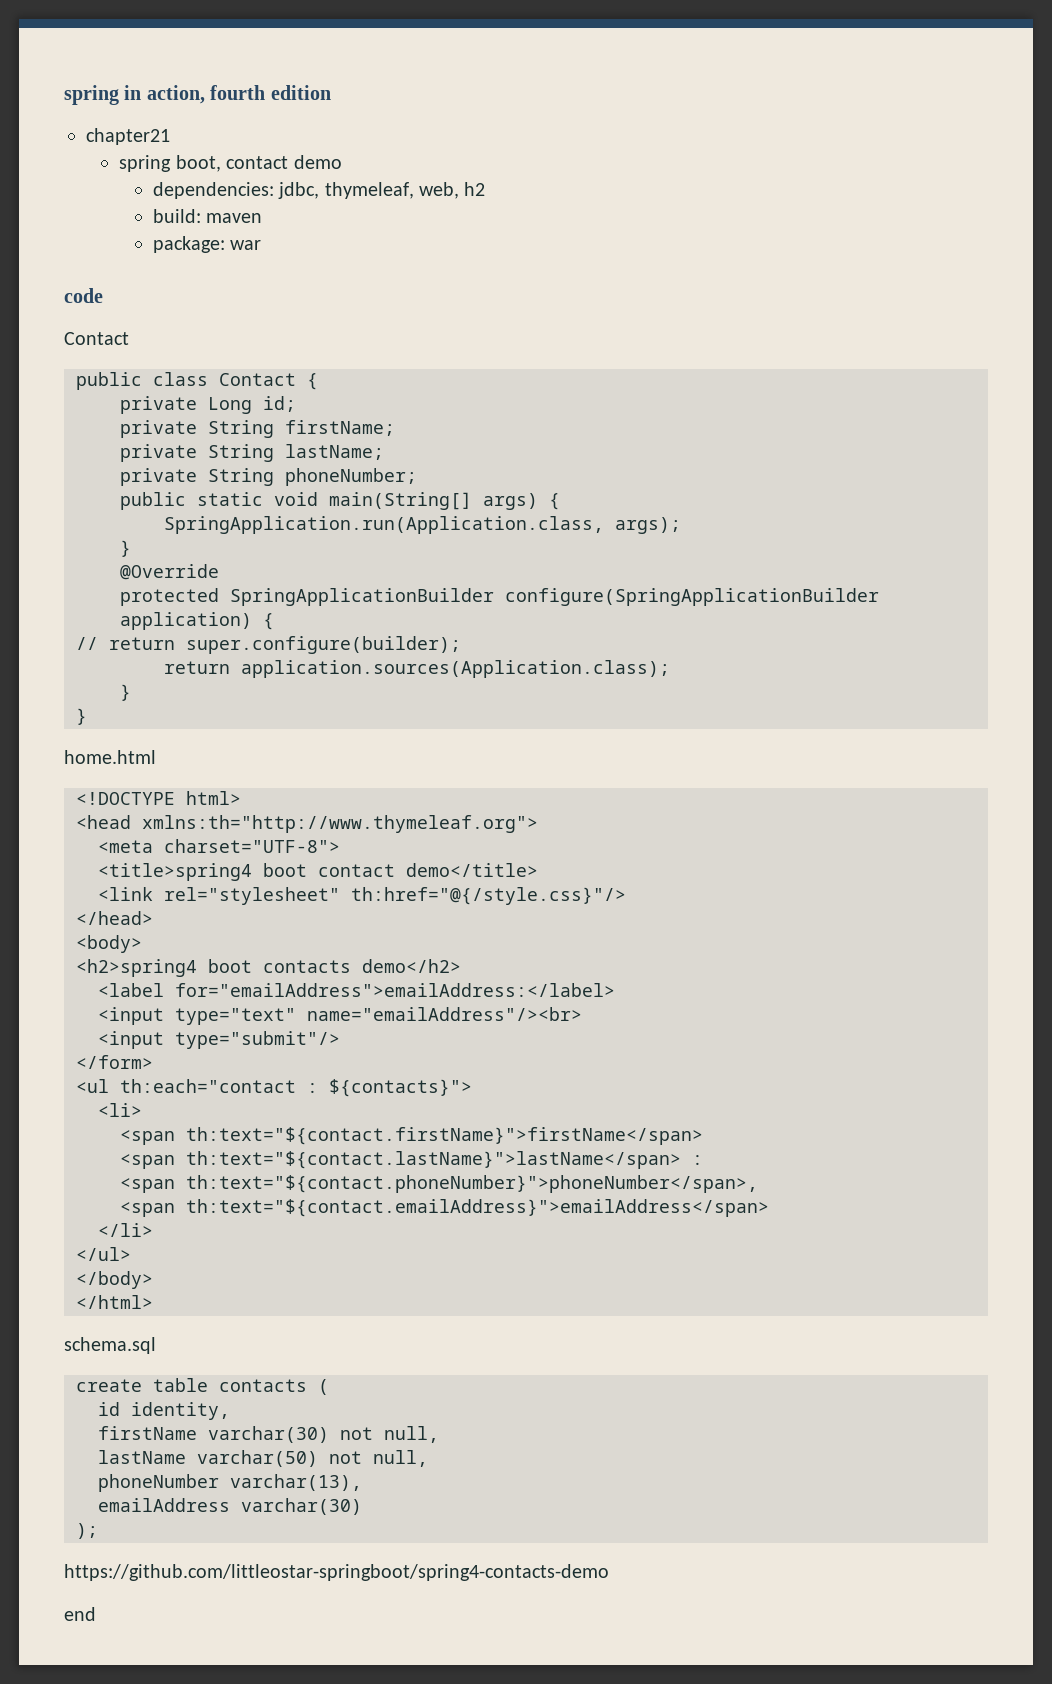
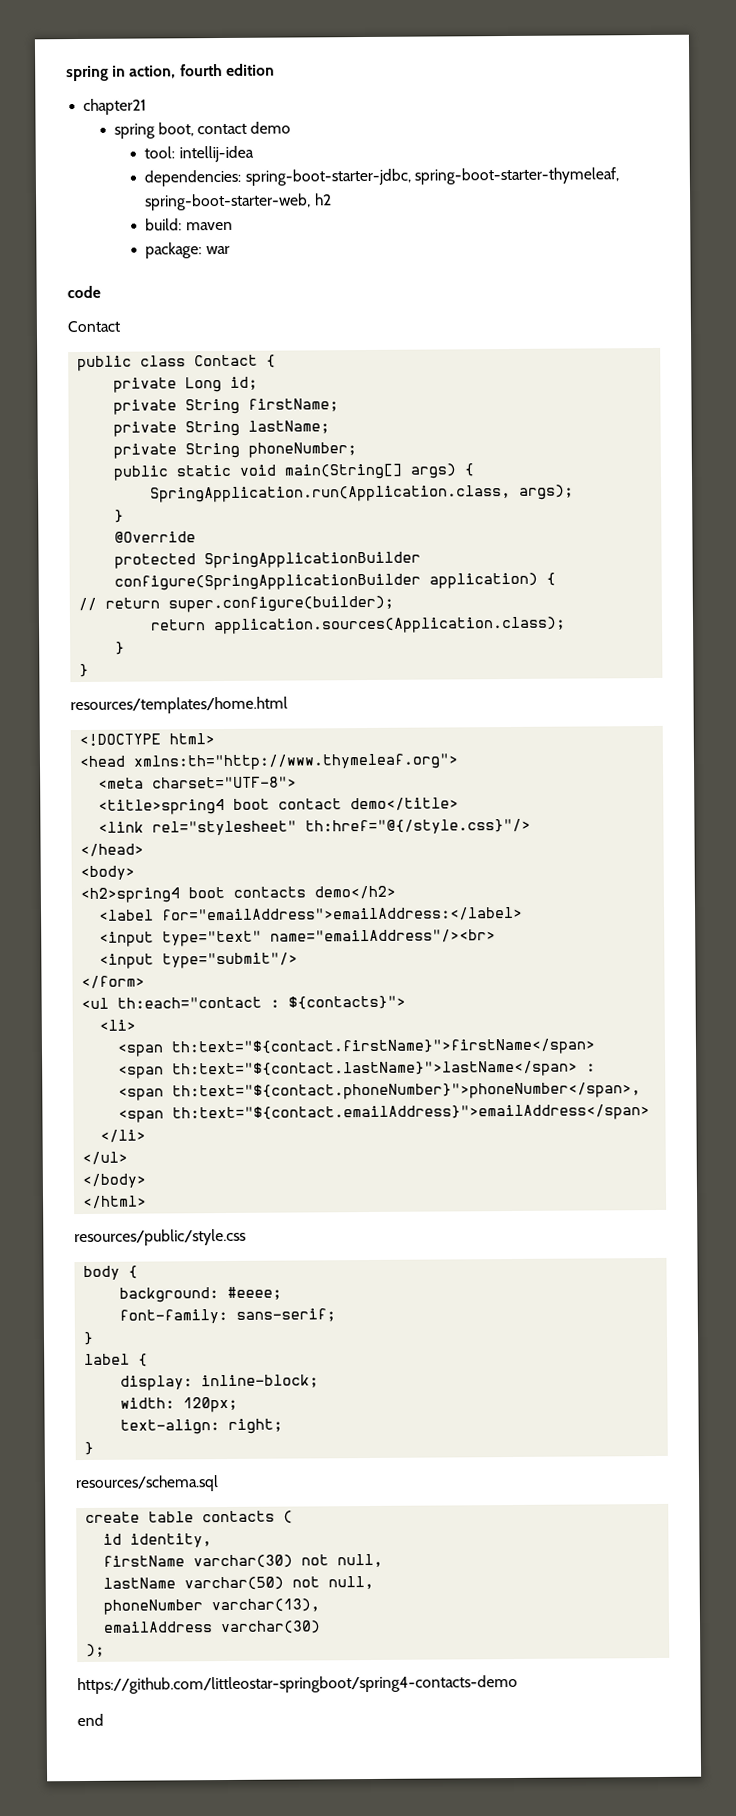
+ tool: intellij-idea
- dependencies: jdbc, thymeleaf, web, h2
+ dependencies: spring-boot-starter-jdbc, spring-boot-starter-thymeleaf, spring-boot-starter-web, h2
- home.html
+ resources/templates/home.html
- schema.sql
+ resources/public/style.css
+ body {
+ background: #eeee;
+ font-family: sans-serif;
+ }
+ label {
+ display: inline-block;
+ width: 120px;
+ text-align: right;
+ }
+ resources/schema.sql

